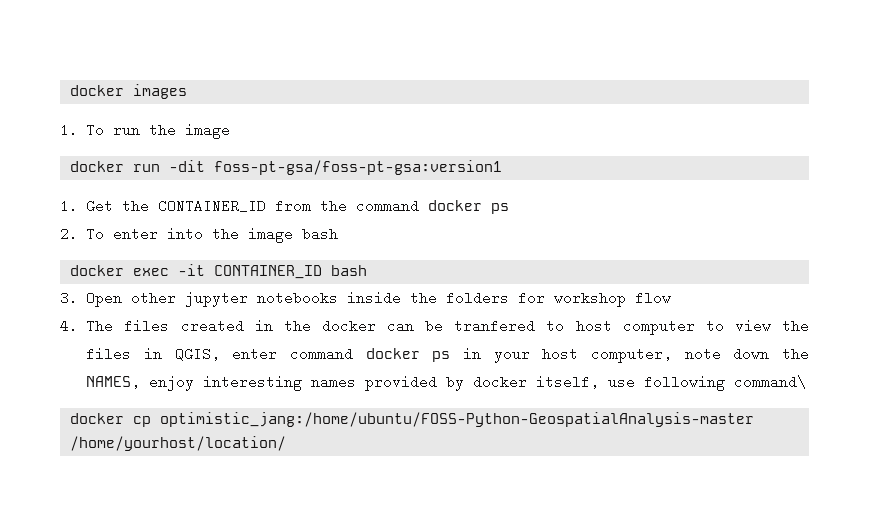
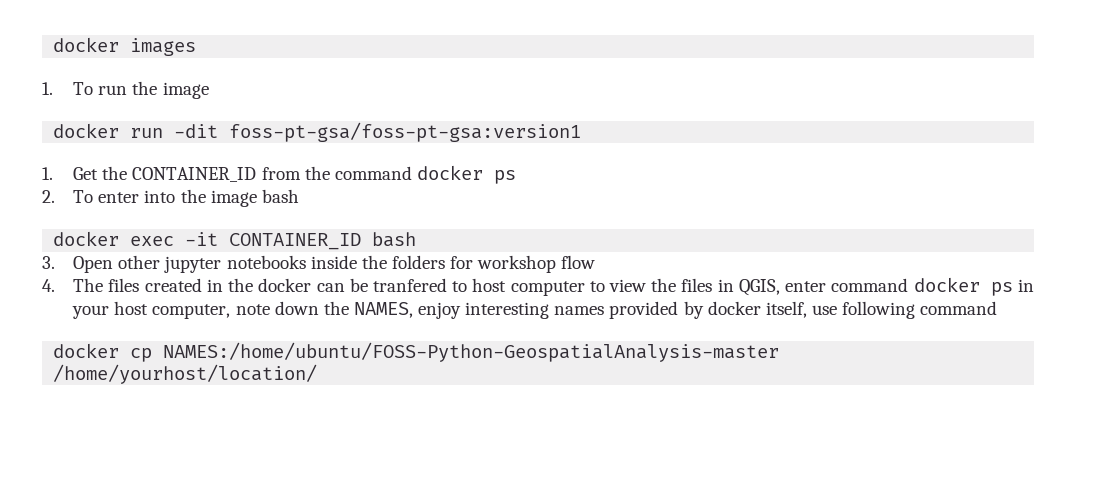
- 4. The files created in the docker can be tranfered to host computer to view the files in QGIS, enter command docker ps in your host computer, note down the NAMES, enjoy interesting names provided by docker itself, use following command\
+ 4. The files created in the docker can be tranfered to host computer to view the files in QGIS, enter command docker ps in your host computer, note down the NAMES, enjoy interesting names provided by docker itself, use following command
- docker cp optimistic_jang:/home/ubuntu/FOSS-Python-GeospatialAnalysis-master /home/yourhost/location/
+ docker cp NAMES:/home/ubuntu/FOSS-Python-GeospatialAnalysis-master /home/yourhost/location/

